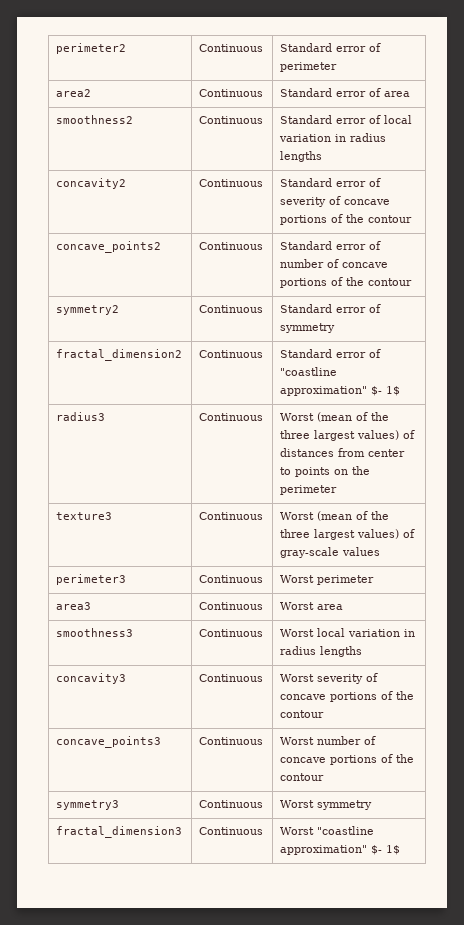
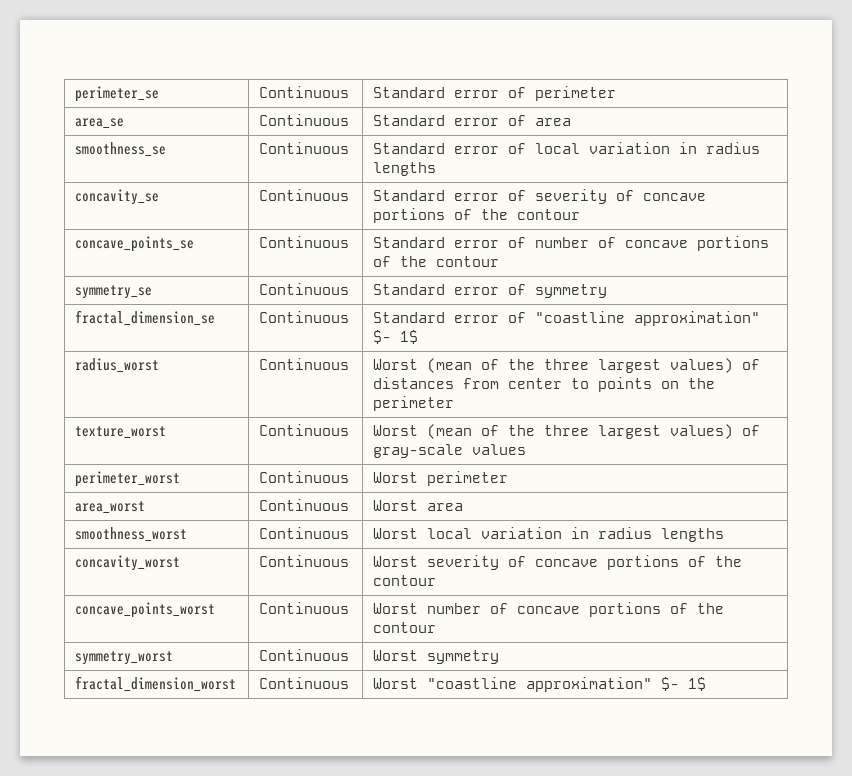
- perimeter2 | Continuous | Standard error of perimeter
+ perimeter_se | Continuous | Standard error of perimeter
- area2 | Continuous | Standard error of area
+ area_se | Continuous | Standard error of area
- smoothness2 | Continuous | Standard error of local variation in radius lengths
+ smoothness_se | Continuous | Standard error of local variation in radius lengths
- concavity2 | Continuous | Standard error of severity of concave portions of the contour
+ concavity_se | Continuous | Standard error of severity of concave portions of the contour
- concave_points2 | Continuous | Standard error of number of concave portions of the contour
+ concave_points_se | Continuous | Standard error of number of concave portions of the contour
- symmetry2 | Continuous | Standard error of symmetry
+ symmetry_se | Continuous | Standard error of symmetry
- fractal_dimension2 | Continuous | Standard error of "coastline approximation" $- 1$
+ fractal_dimension_se | Continuous | Standard error of "coastline approximation" $- 1$
- radius3 | Continuous | Worst (mean of the three largest values) of distances from center to points on the perimeter
+ radius_worst | Continuous | Worst (mean of the three largest values) of distances from center to points on the perimeter
- texture3 | Continuous | Worst (mean of the three largest values) of gray-scale values
+ texture_worst | Continuous | Worst (mean of the three largest values) of gray-scale values
- perimeter3 | Continuous | Worst perimeter
+ perimeter_worst | Continuous | Worst perimeter
- area3 | Continuous | Worst area
+ area_worst | Continuous | Worst area
- smoothness3 | Continuous | Worst local variation in radius lengths
+ smoothness_worst | Continuous | Worst local variation in radius lengths
- concavity3 | Continuous | Worst severity of concave portions of the contour
+ concavity_worst | Continuous | Worst severity of concave portions of the contour
- concave_points3 | Continuous | Worst number of concave portions of the contour
+ concave_points_worst | Continuous | Worst number of concave portions of the contour
- symmetry3 | Continuous | Worst symmetry
+ symmetry_worst | Continuous | Worst symmetry
- fractal_dimension3 | Continuous | Worst "coastline approximation" $- 1$
+ fractal_dimension_worst | Continuous | Worst "coastline approximation" $- 1$

